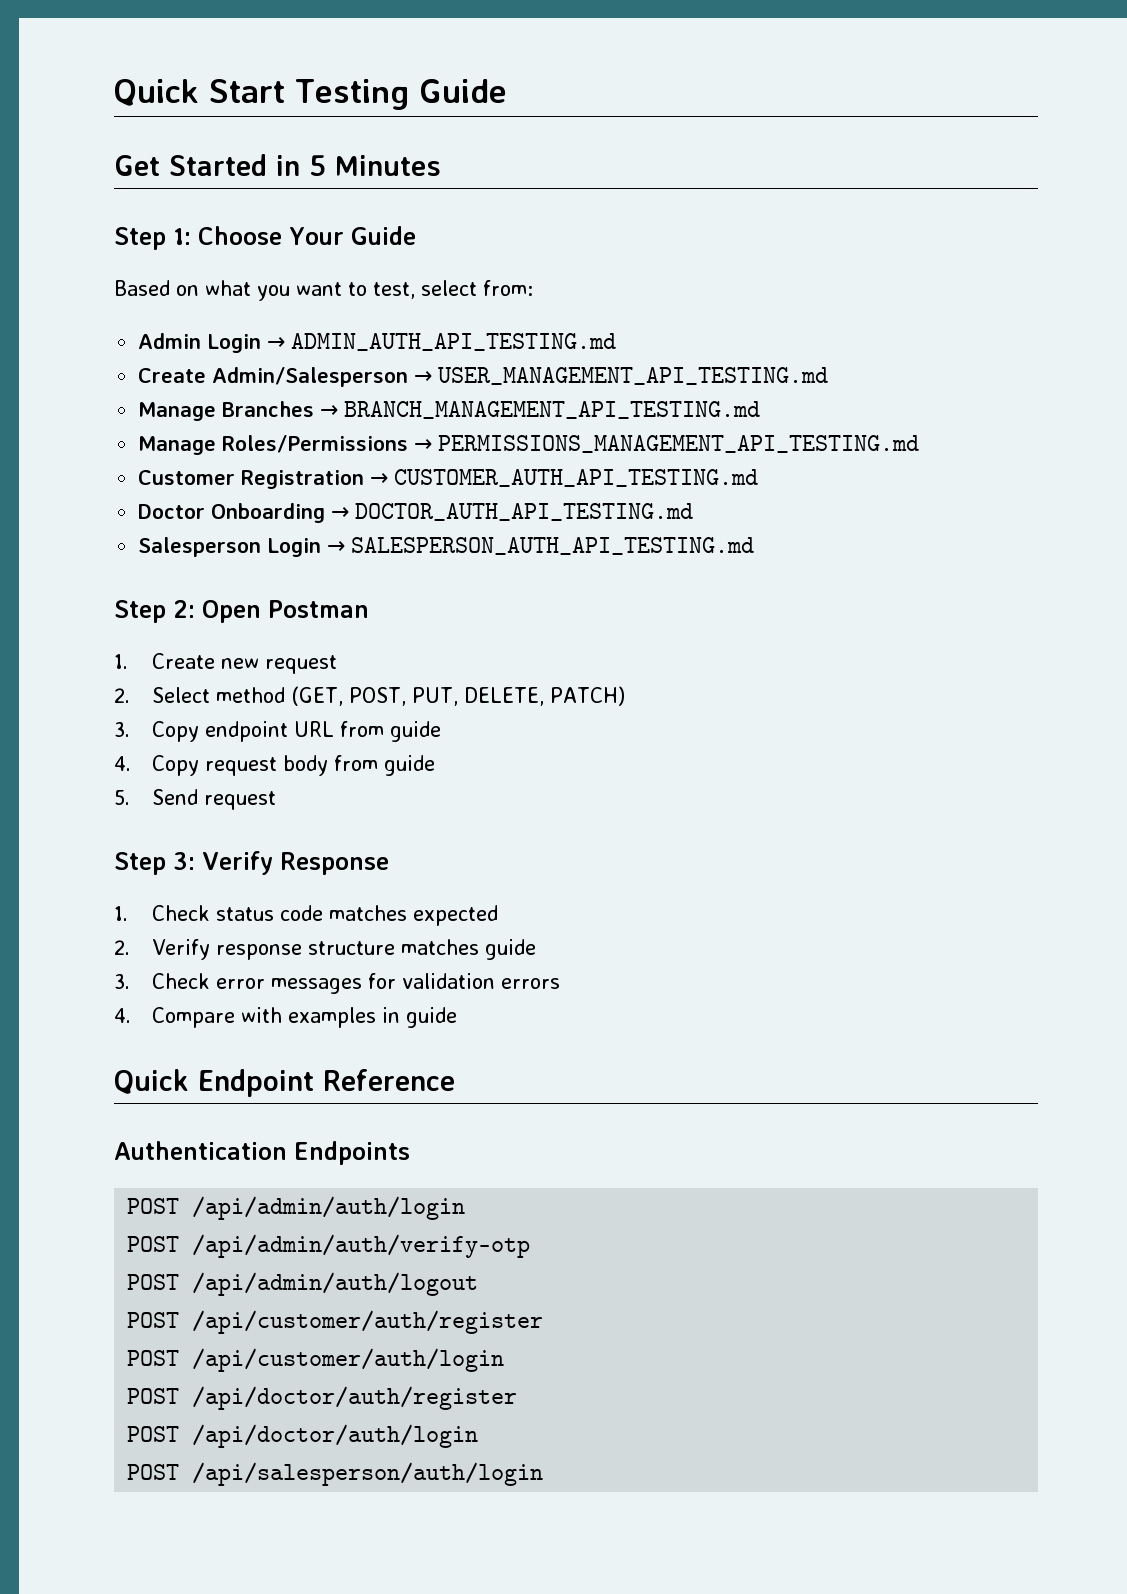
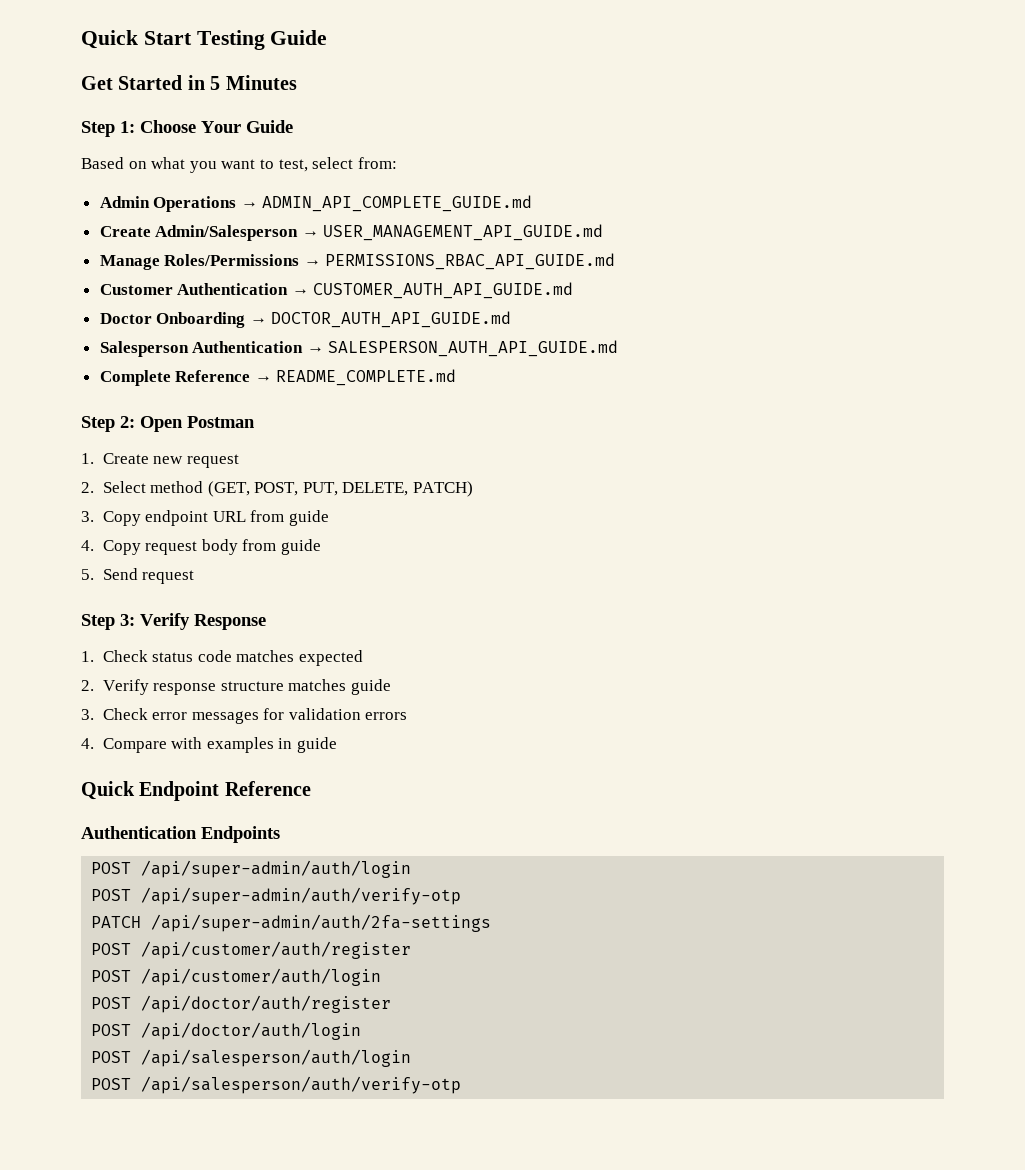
- Admin Login → ADMIN_AUTH_API_TESTING.md
+ Admin Operations → ADMIN_API_COMPLETE_GUIDE.md
- Create Admin/Salesperson → USER_MANAGEMENT_API_TESTING.md
- Manage Branches → BRANCH_MANAGEMENT_API_TESTING.md
+ Create Admin/Salesperson → USER_MANAGEMENT_API_GUIDE.md
- Manage Roles/Permissions → PERMISSIONS_MANAGEMENT_API_TESTING.md
+ Manage Roles/Permissions → PERMISSIONS_RBAC_API_GUIDE.md
- Customer Registration → CUSTOMER_AUTH_API_TESTING.md
+ Customer Authentication → CUSTOMER_AUTH_API_GUIDE.md
- Doctor Onboarding → DOCTOR_AUTH_API_TESTING.md
+ Doctor Onboarding → DOCTOR_AUTH_API_GUIDE.md
- Salesperson Login → SALESPERSON_AUTH_API_TESTING.md
+ Salesperson Authentication → SALESPERSON_AUTH_API_GUIDE.md
+ Complete Reference → README_COMPLETE.md
- POST /api/admin/auth/login
- POST /api/admin/auth/verify-otp
- POST /api/admin/auth/logout
+ POST /api/super-admin/auth/login
+ POST /api/super-admin/auth/verify-otp
+ PATCH /api/super-admin/auth/2fa-settings
+ POST /api/salesperson/auth/verify-otp

